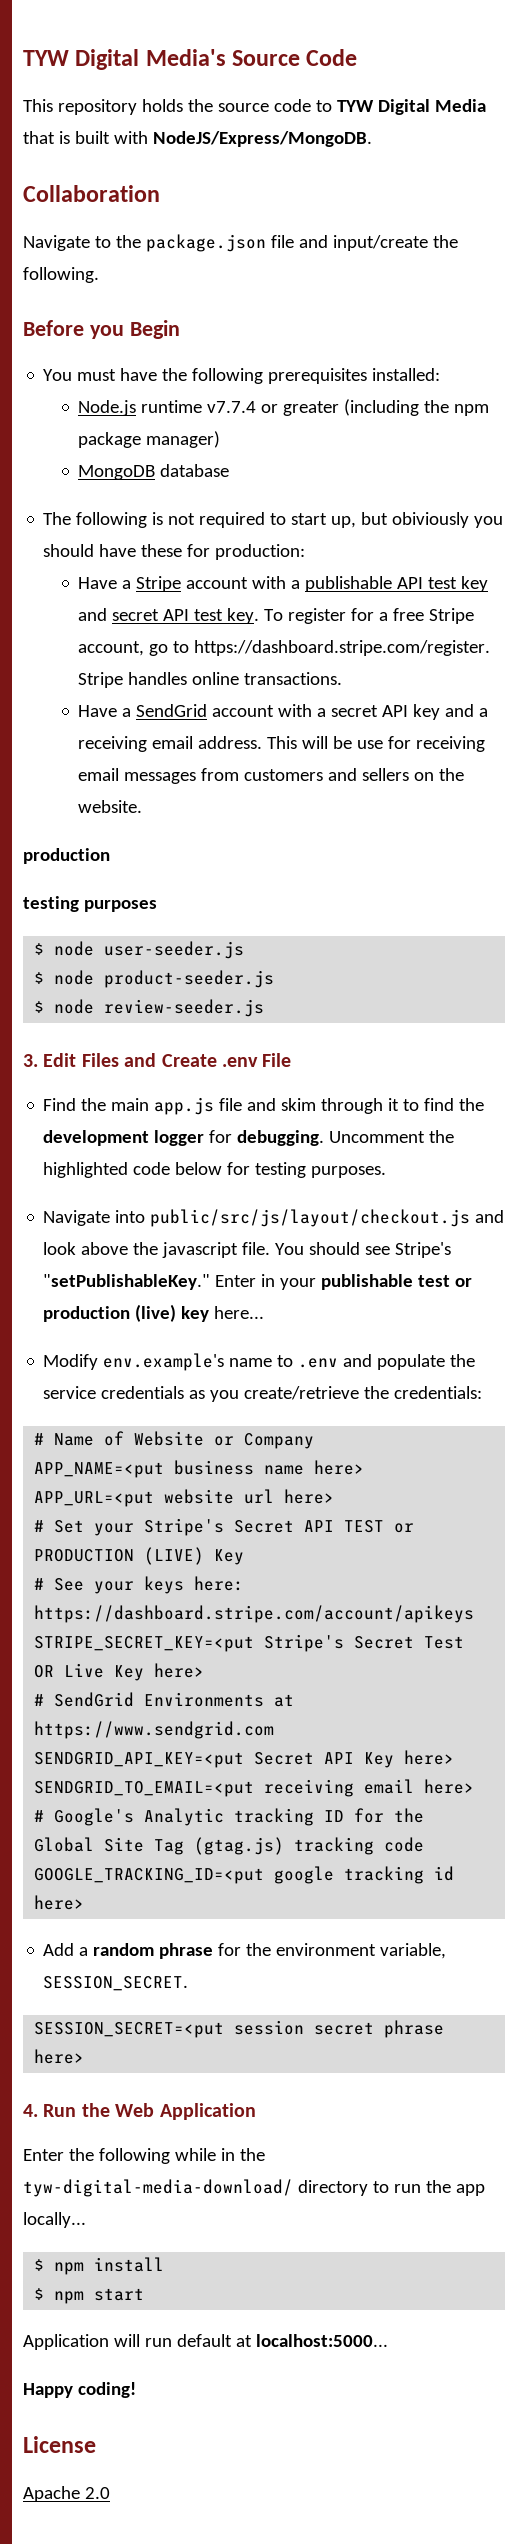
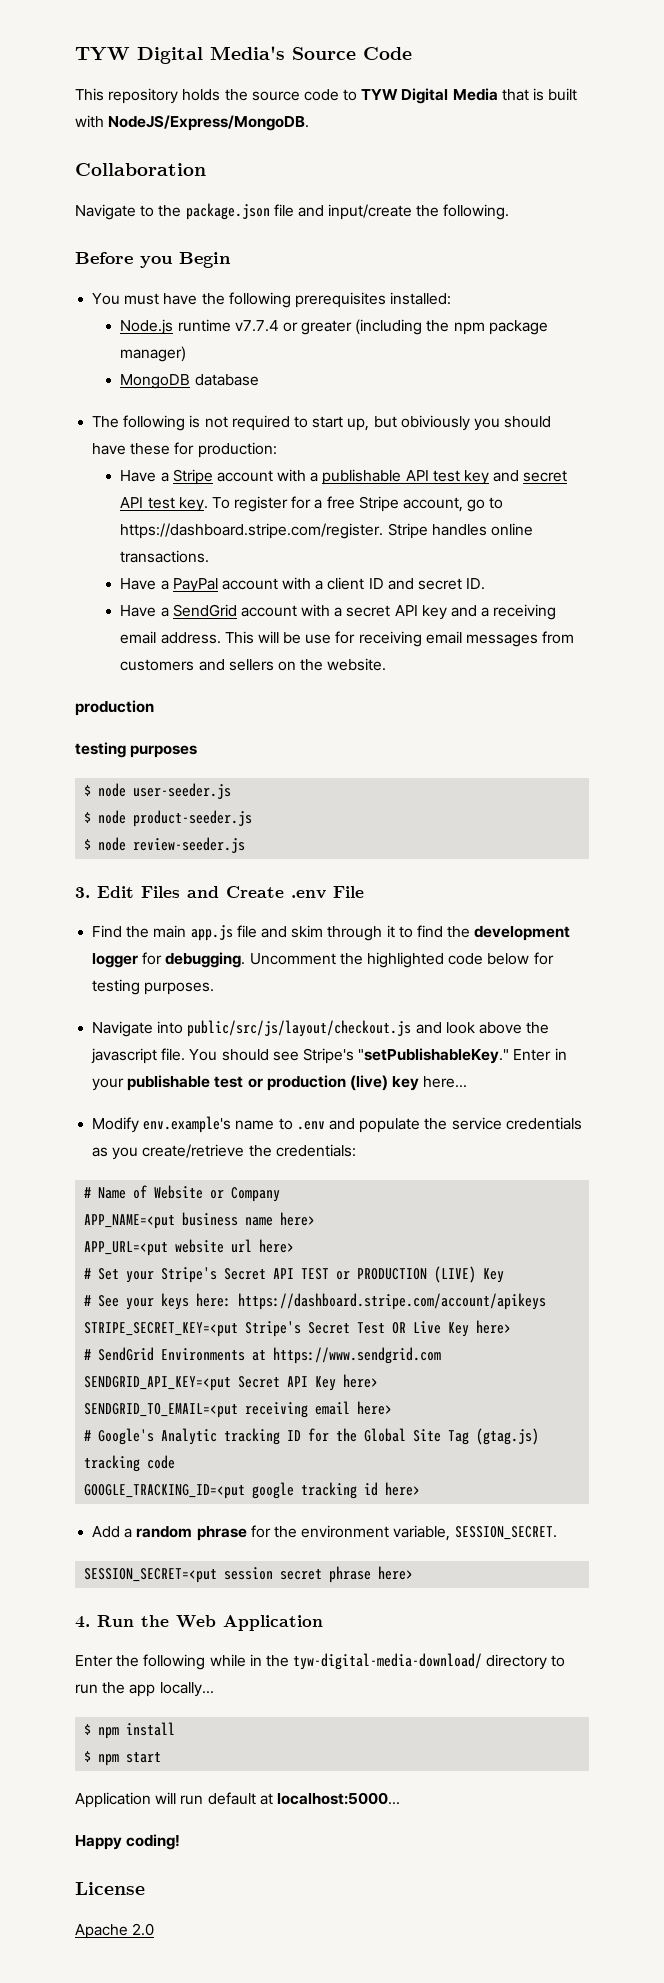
+ Have a PayPal account with a client ID and secret ID.

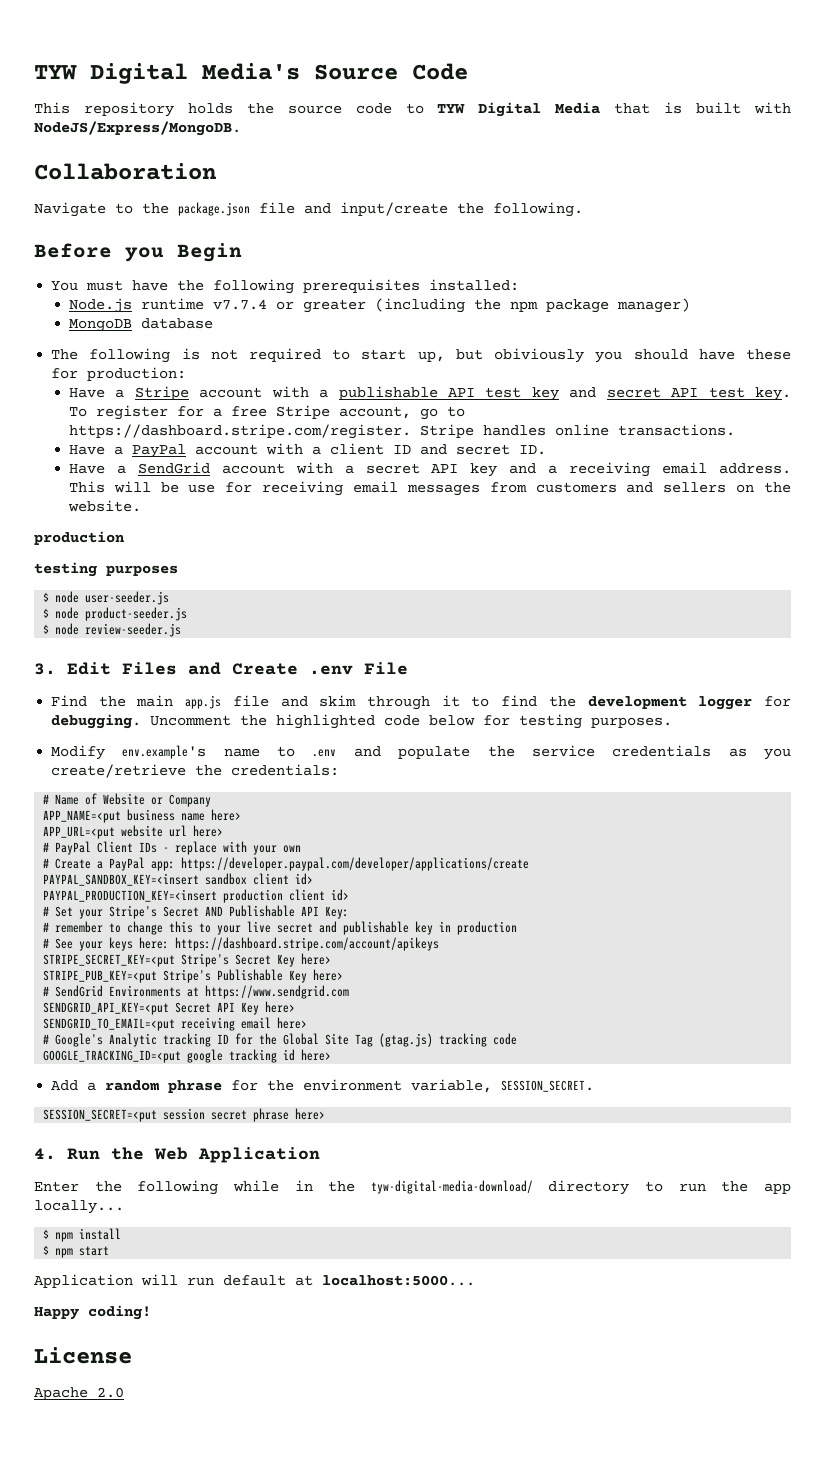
- Navigate into public/src/js/layout/checkout.js and look above the javascript file. You should see Stripe's "setPublishableKey." Enter in your publishable test or production (live) key here...
+ # PayPal Client IDs - replace with your own
+ # Create a PayPal app: https://developer.paypal.com/developer/applications/create
+ PAYPAL_SANDBOX_KEY=<insert sandbox client id>
+ PAYPAL_PRODUCTION_KEY=<insert production client id>
- # Set your Stripe's Secret API TEST or PRODUCTION (LIVE) Key
+ # Set your Stripe's Secret AND Publishable API Key:
+ # remember to change this to your live secret and publishable key in production
- STRIPE_SECRET_KEY=<put Stripe's Secret Test OR Live Key here>
+ STRIPE_SECRET_KEY=<put Stripe's Secret Key here>
+ STRIPE_PUB_KEY=<put Stripe's Publishable Key here>

